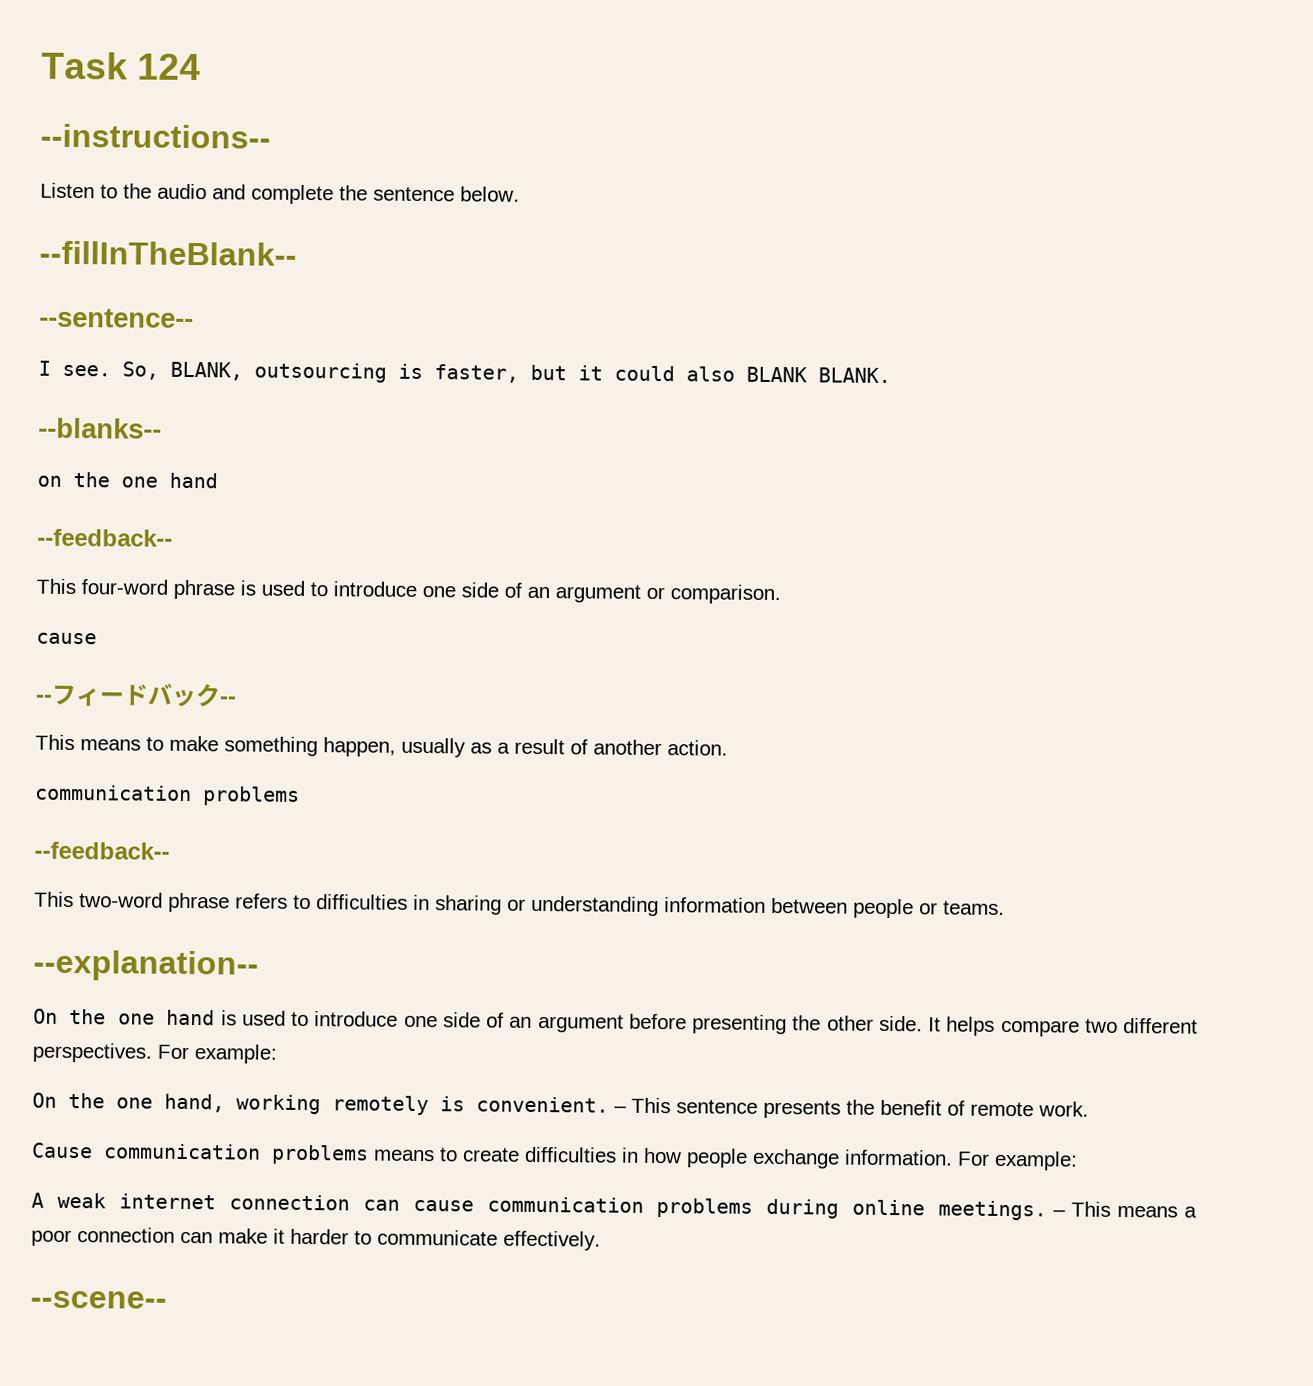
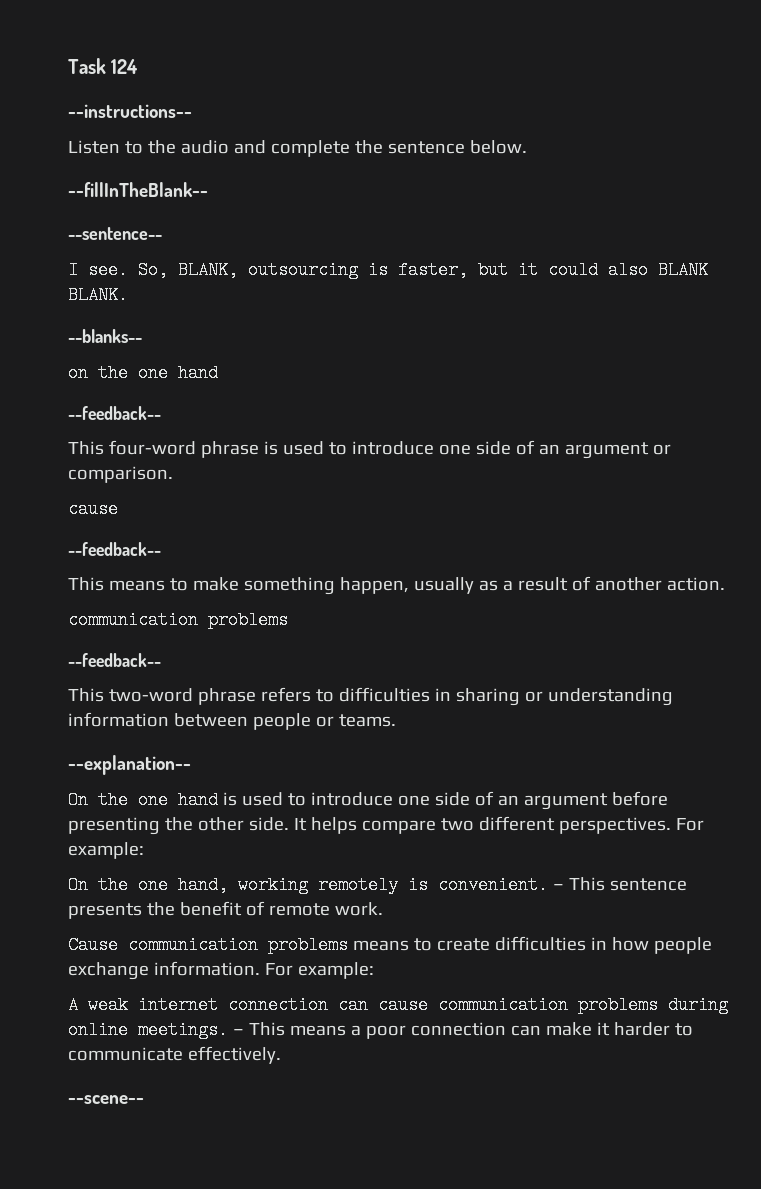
  This four-word phrase is used to introduce one side of an argument or comparison.
  cause
- --フィードバック--
+ --feedback--

